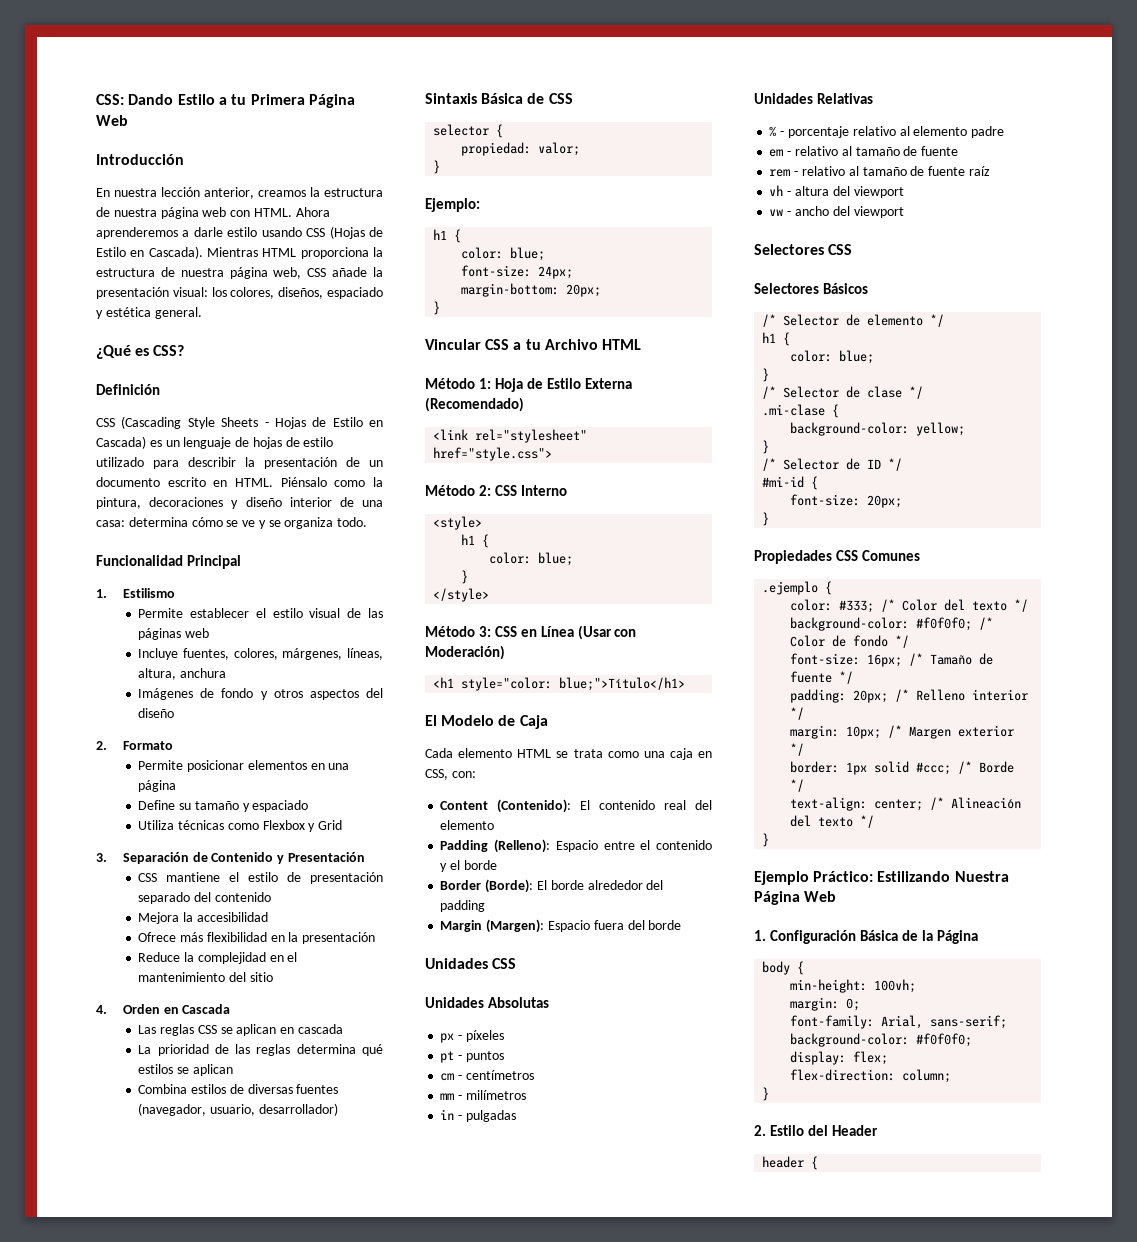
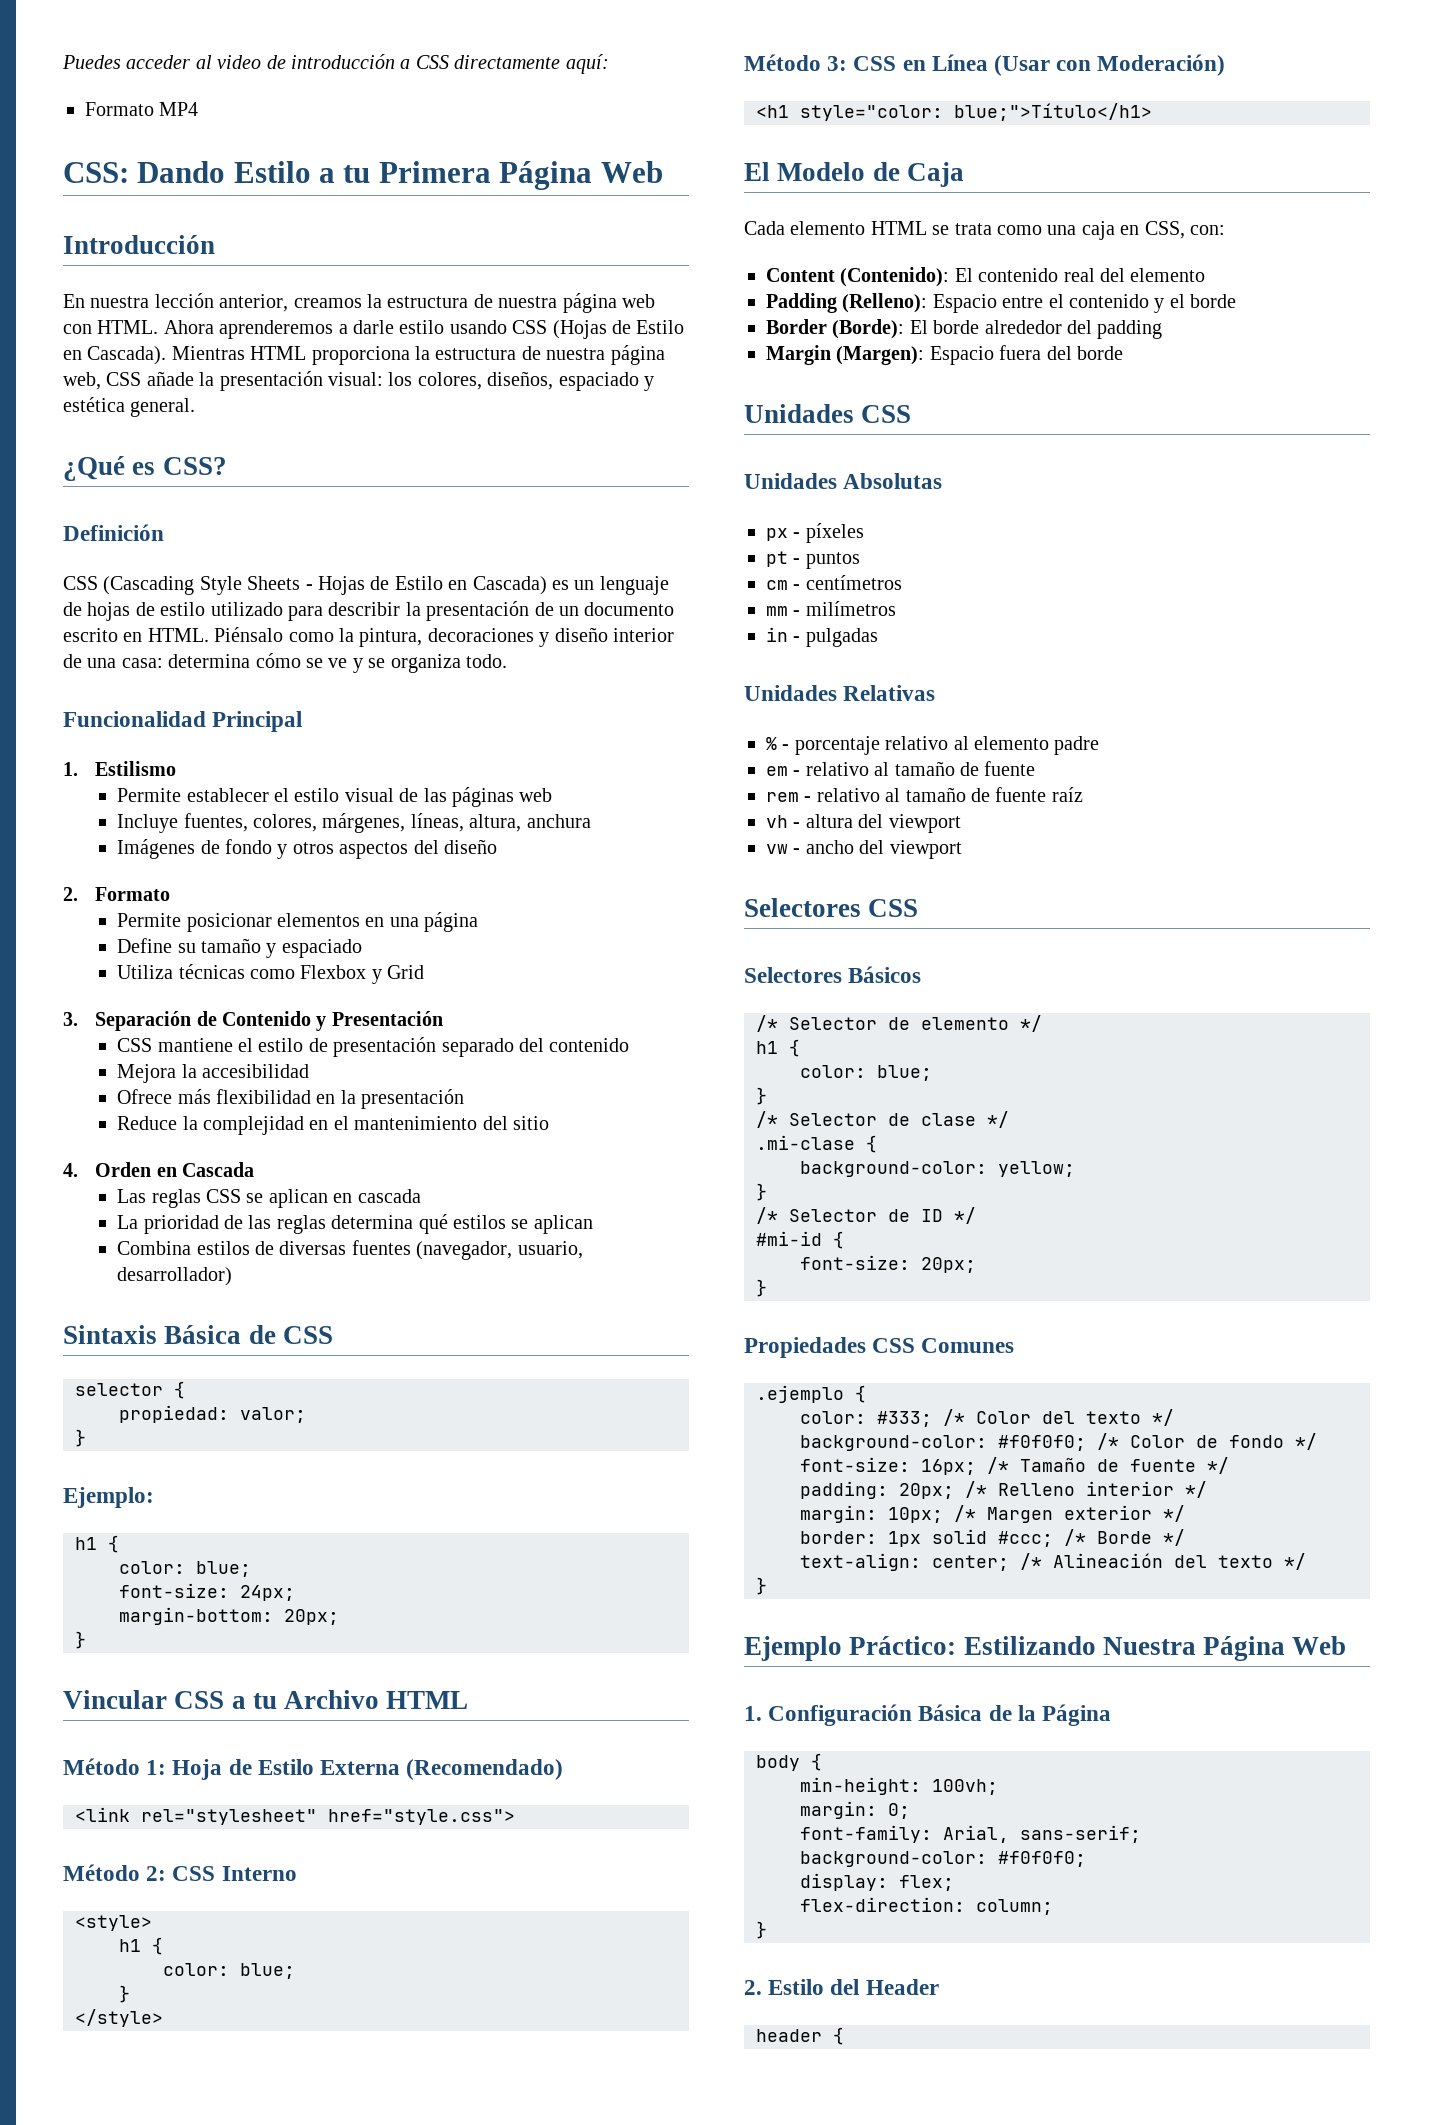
+ Puedes acceder al video de introducción a CSS directamente aquí:
+ Formato MP4

